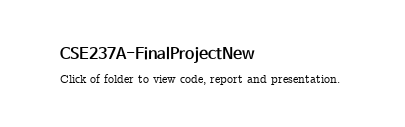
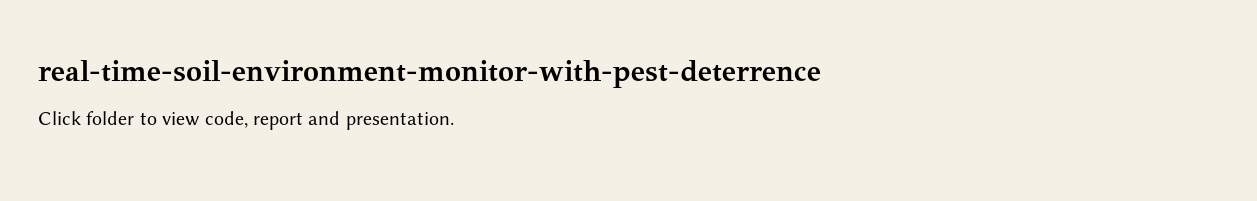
- CSE237A-FinalProjectNew
+ real-time-soil-environment-monitor-with-pest-deterrence
- Click of folder to view code, report and presentation.
+ Click folder to view code, report and presentation.

